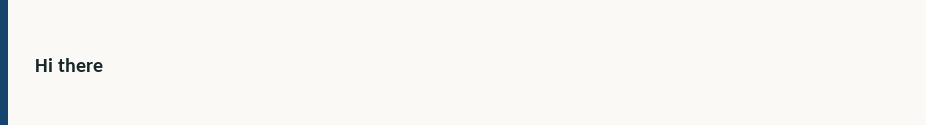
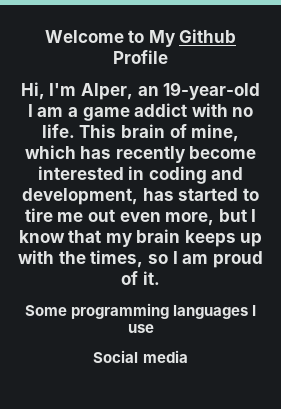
- Hi there
+ Welcome to My Github Profile
+ Hi, I'm Alper, an 19-year-old I am a game addict with no life. This brain of mine, which has recently become interested in coding and development, has started to tire me out even more, but I know that my brain keeps up with the times, so I am proud of it.
+ Some programming languages I use
+ Social media

